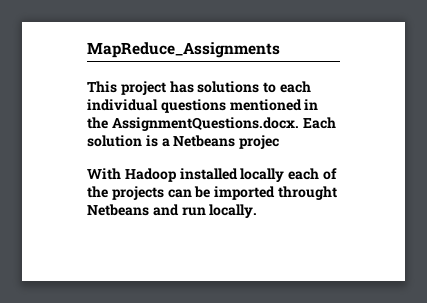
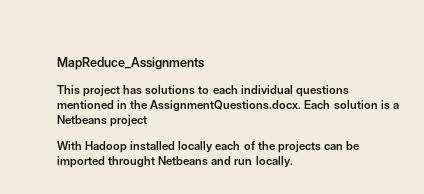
- This project has solutions to each individual questions mentioned in the AssignmentQuestions.docx. Each solution is a Netbeans projec
+ This project has solutions to each individual questions mentioned in the AssignmentQuestions.docx. Each solution is a Netbeans project

